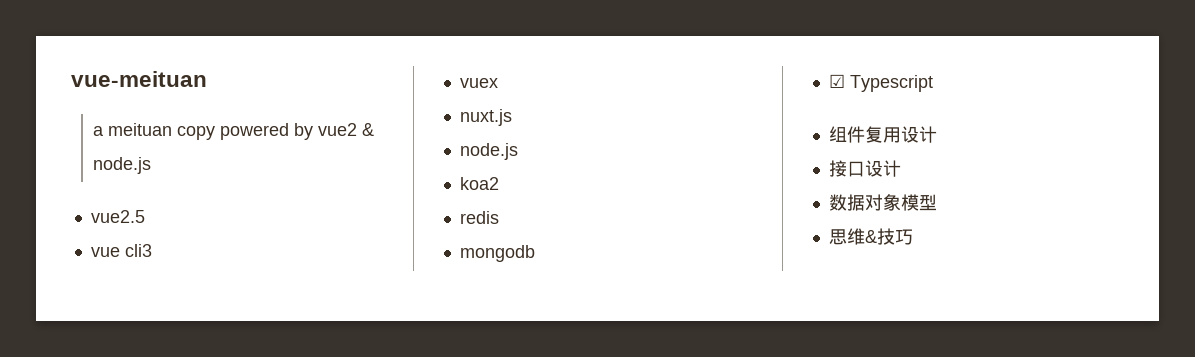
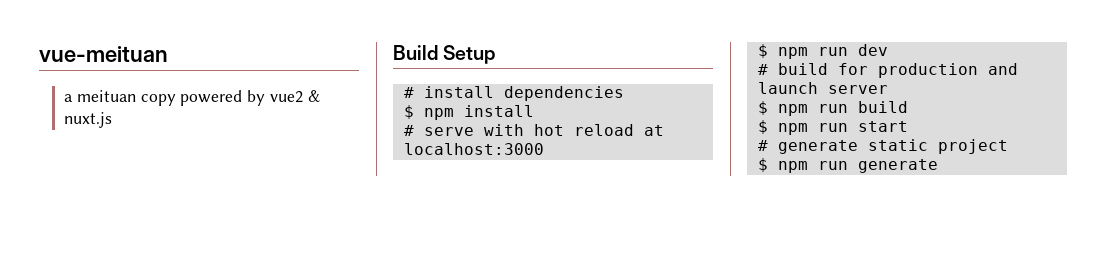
- a meituan copy powered by vue2 & node.js
- vue2.5
- vue cli3
- vuex
- nuxt.js
- node.js
- koa2
- redis
- mongodb
- ☑ Typescript
- 组件复用设计
- 接口设计
- 数据对象模型
- 思维&技巧
+ a meituan copy powered by vue2 & nuxt.js
+ Build Setup
+ # install dependencies
+ $ npm install
+ # serve with hot reload at localhost:3000
+ $ npm run dev
+ # build for production and launch server
+ $ npm run build
+ $ npm run start
+ # generate static project
+ $ npm run generate

